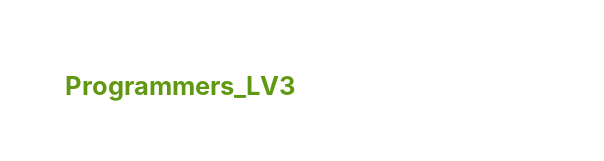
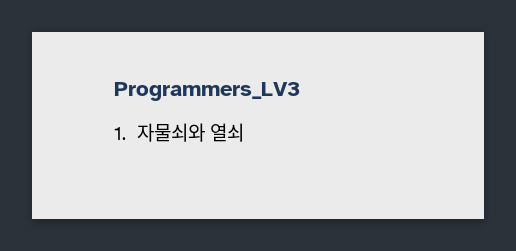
+ 1. 자물쇠와 열쇠

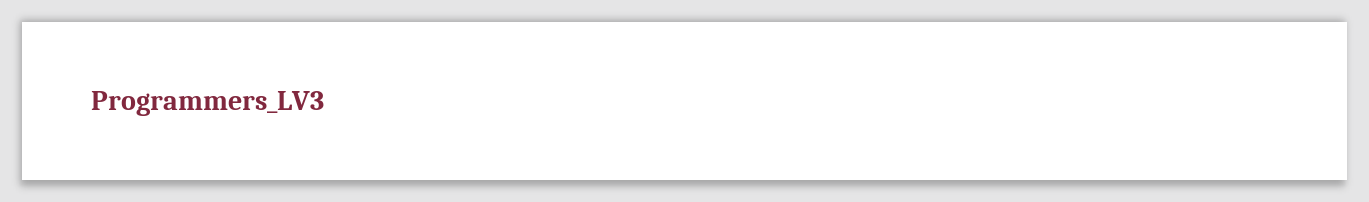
- 1. 자물쇠와 열쇠

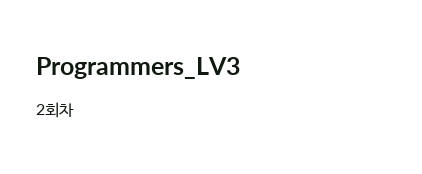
+ 2회차

